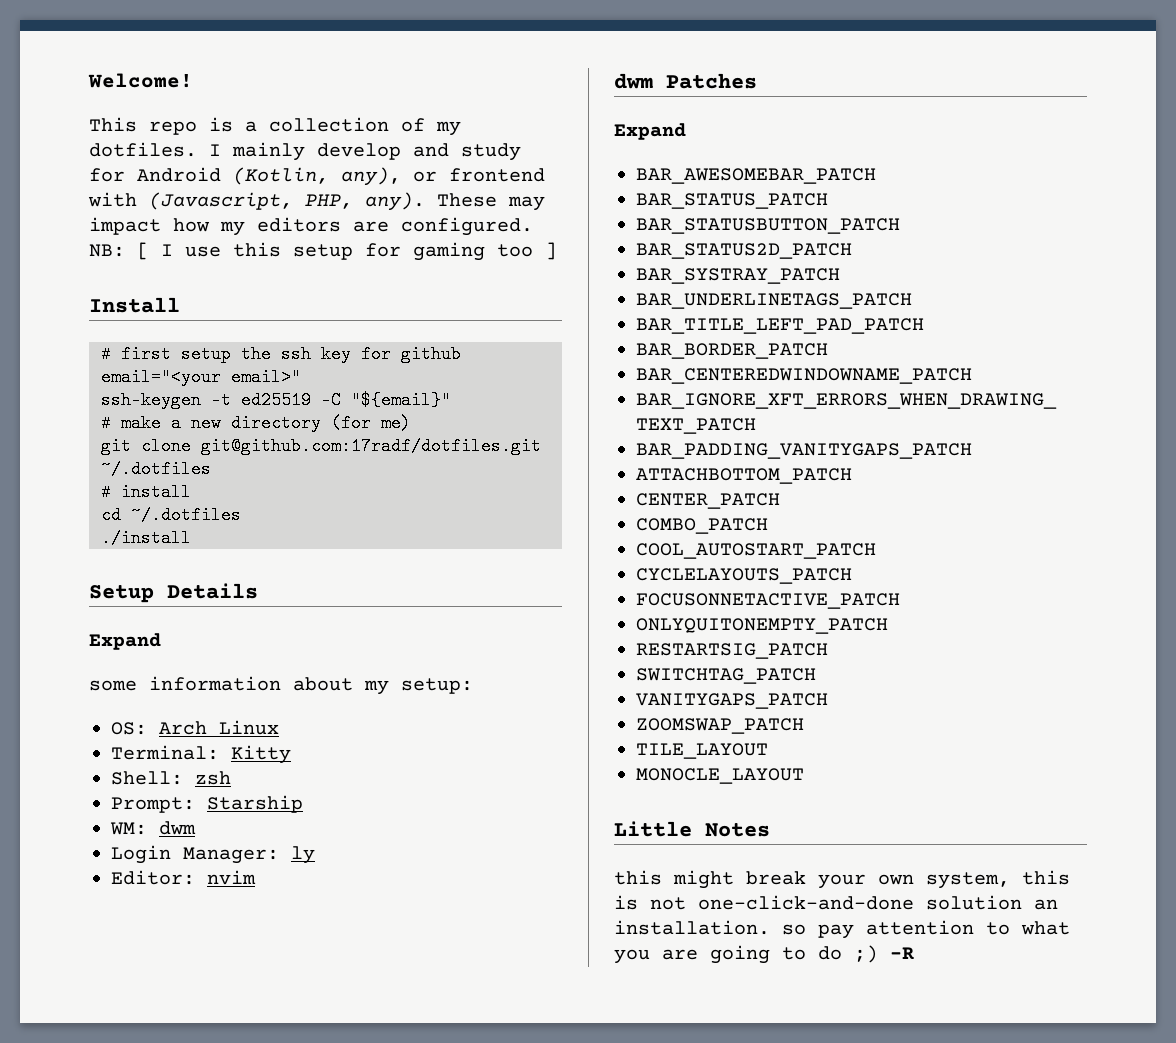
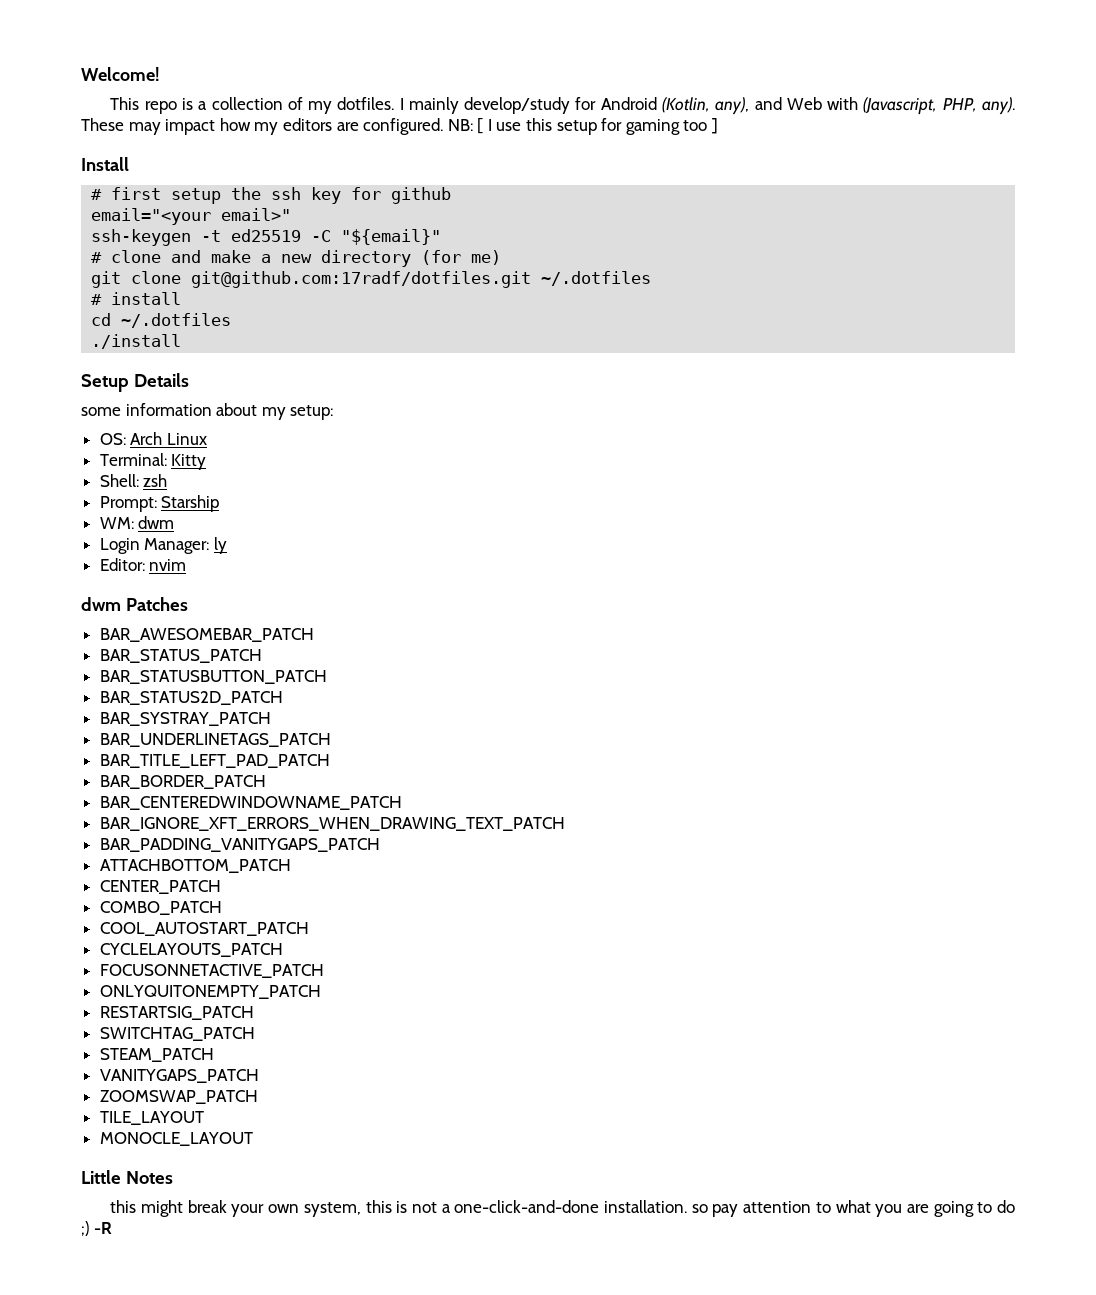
- I mainly develop and study for Android (Kotlin, any), or frontend with (Javascript, PHP, any).
+ I mainly develop/study for Android (Kotlin, any), and Web with (Javascript, PHP, any).
- # make a new directory (for me)
+ # clone and make a new directory (for me)
  Setup Details
- Expand
  dwm Patches
- Expand
+ STEAM_PATCH
- this might break your own system, this is not one-click-and-done solution an installation. so pay attention to what you are going to do ;) -R
+ this might break your own system, this is not a one-click-and-done installation. so pay attention to what you are going to do ;) -R

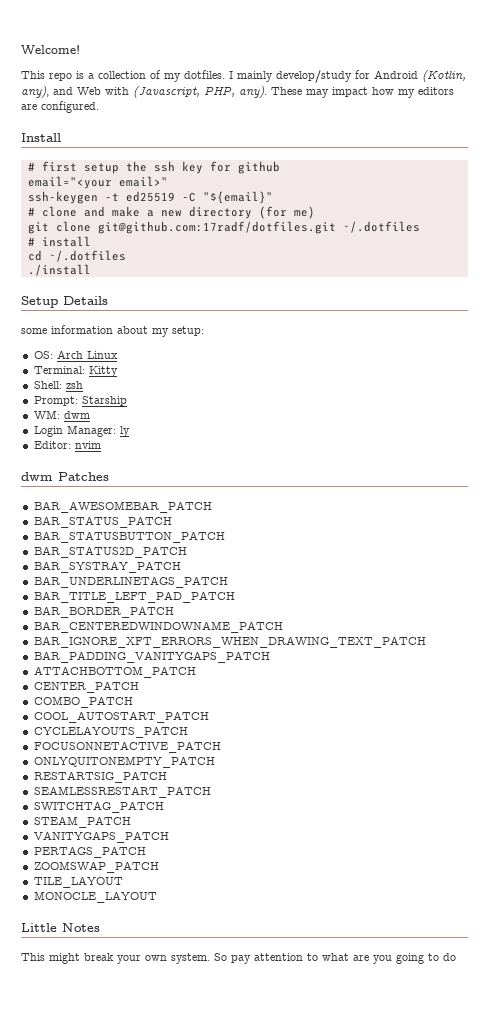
- NB: [ I use this setup for gaming too ]
+ SEAMLESSRESTART_PATCH
+ PERTAGS_PATCH
- this might break your own system, this is not a one-click-and-done installation. so pay attention to what you are going to do ;) -R
+ This might break your own system. So pay attention to what are you going to do

